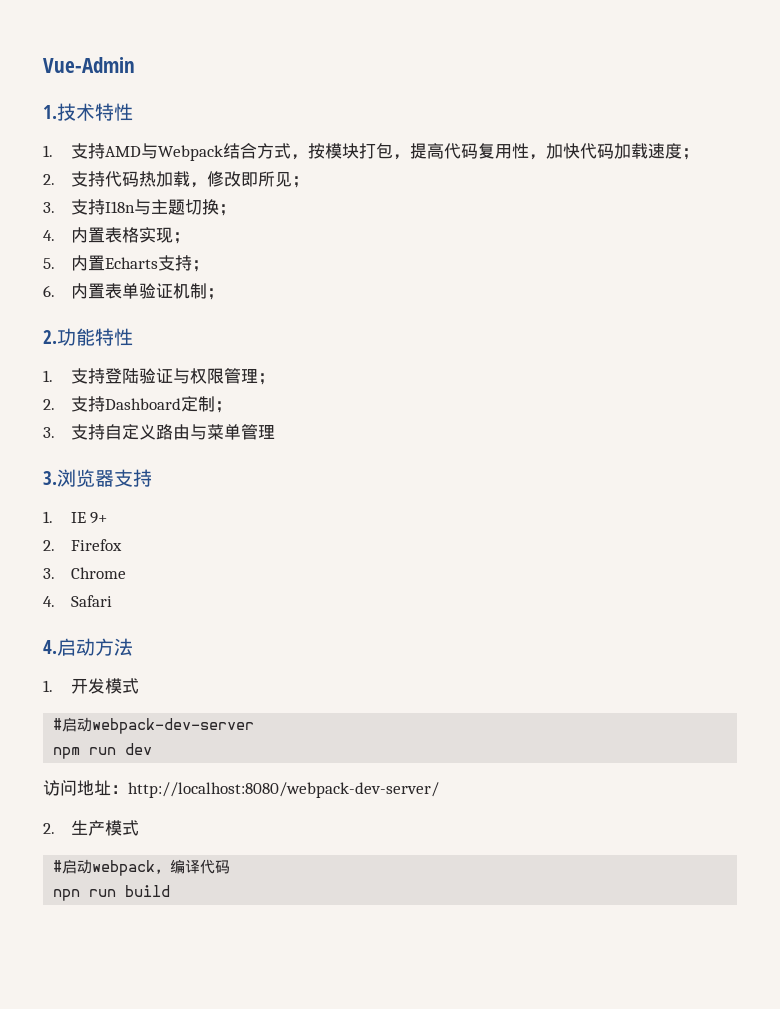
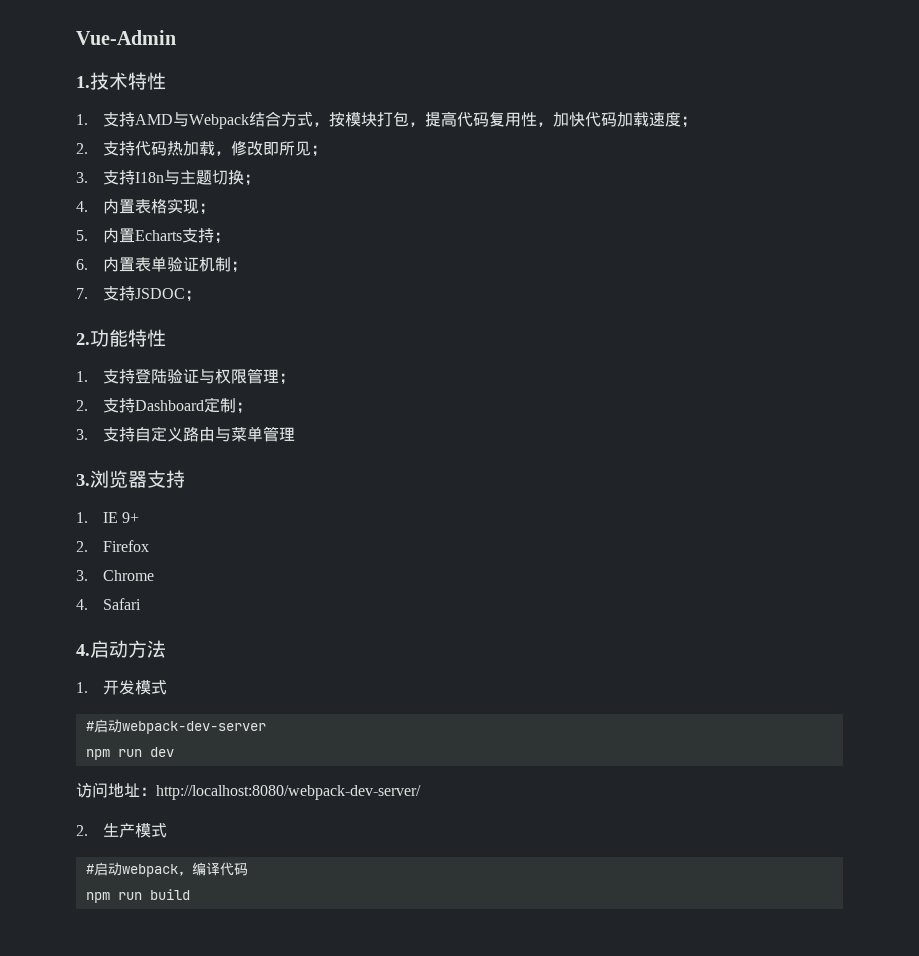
+ 7.支持JSDOC；
- npn run build
+ npm run build

